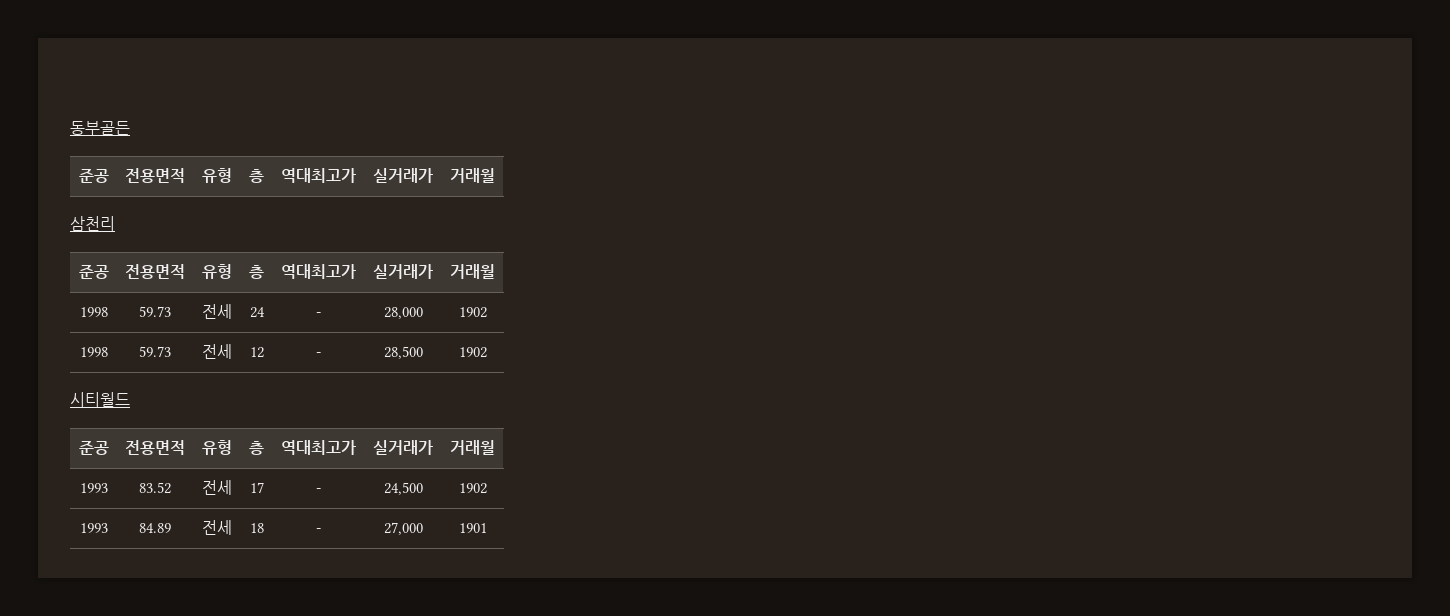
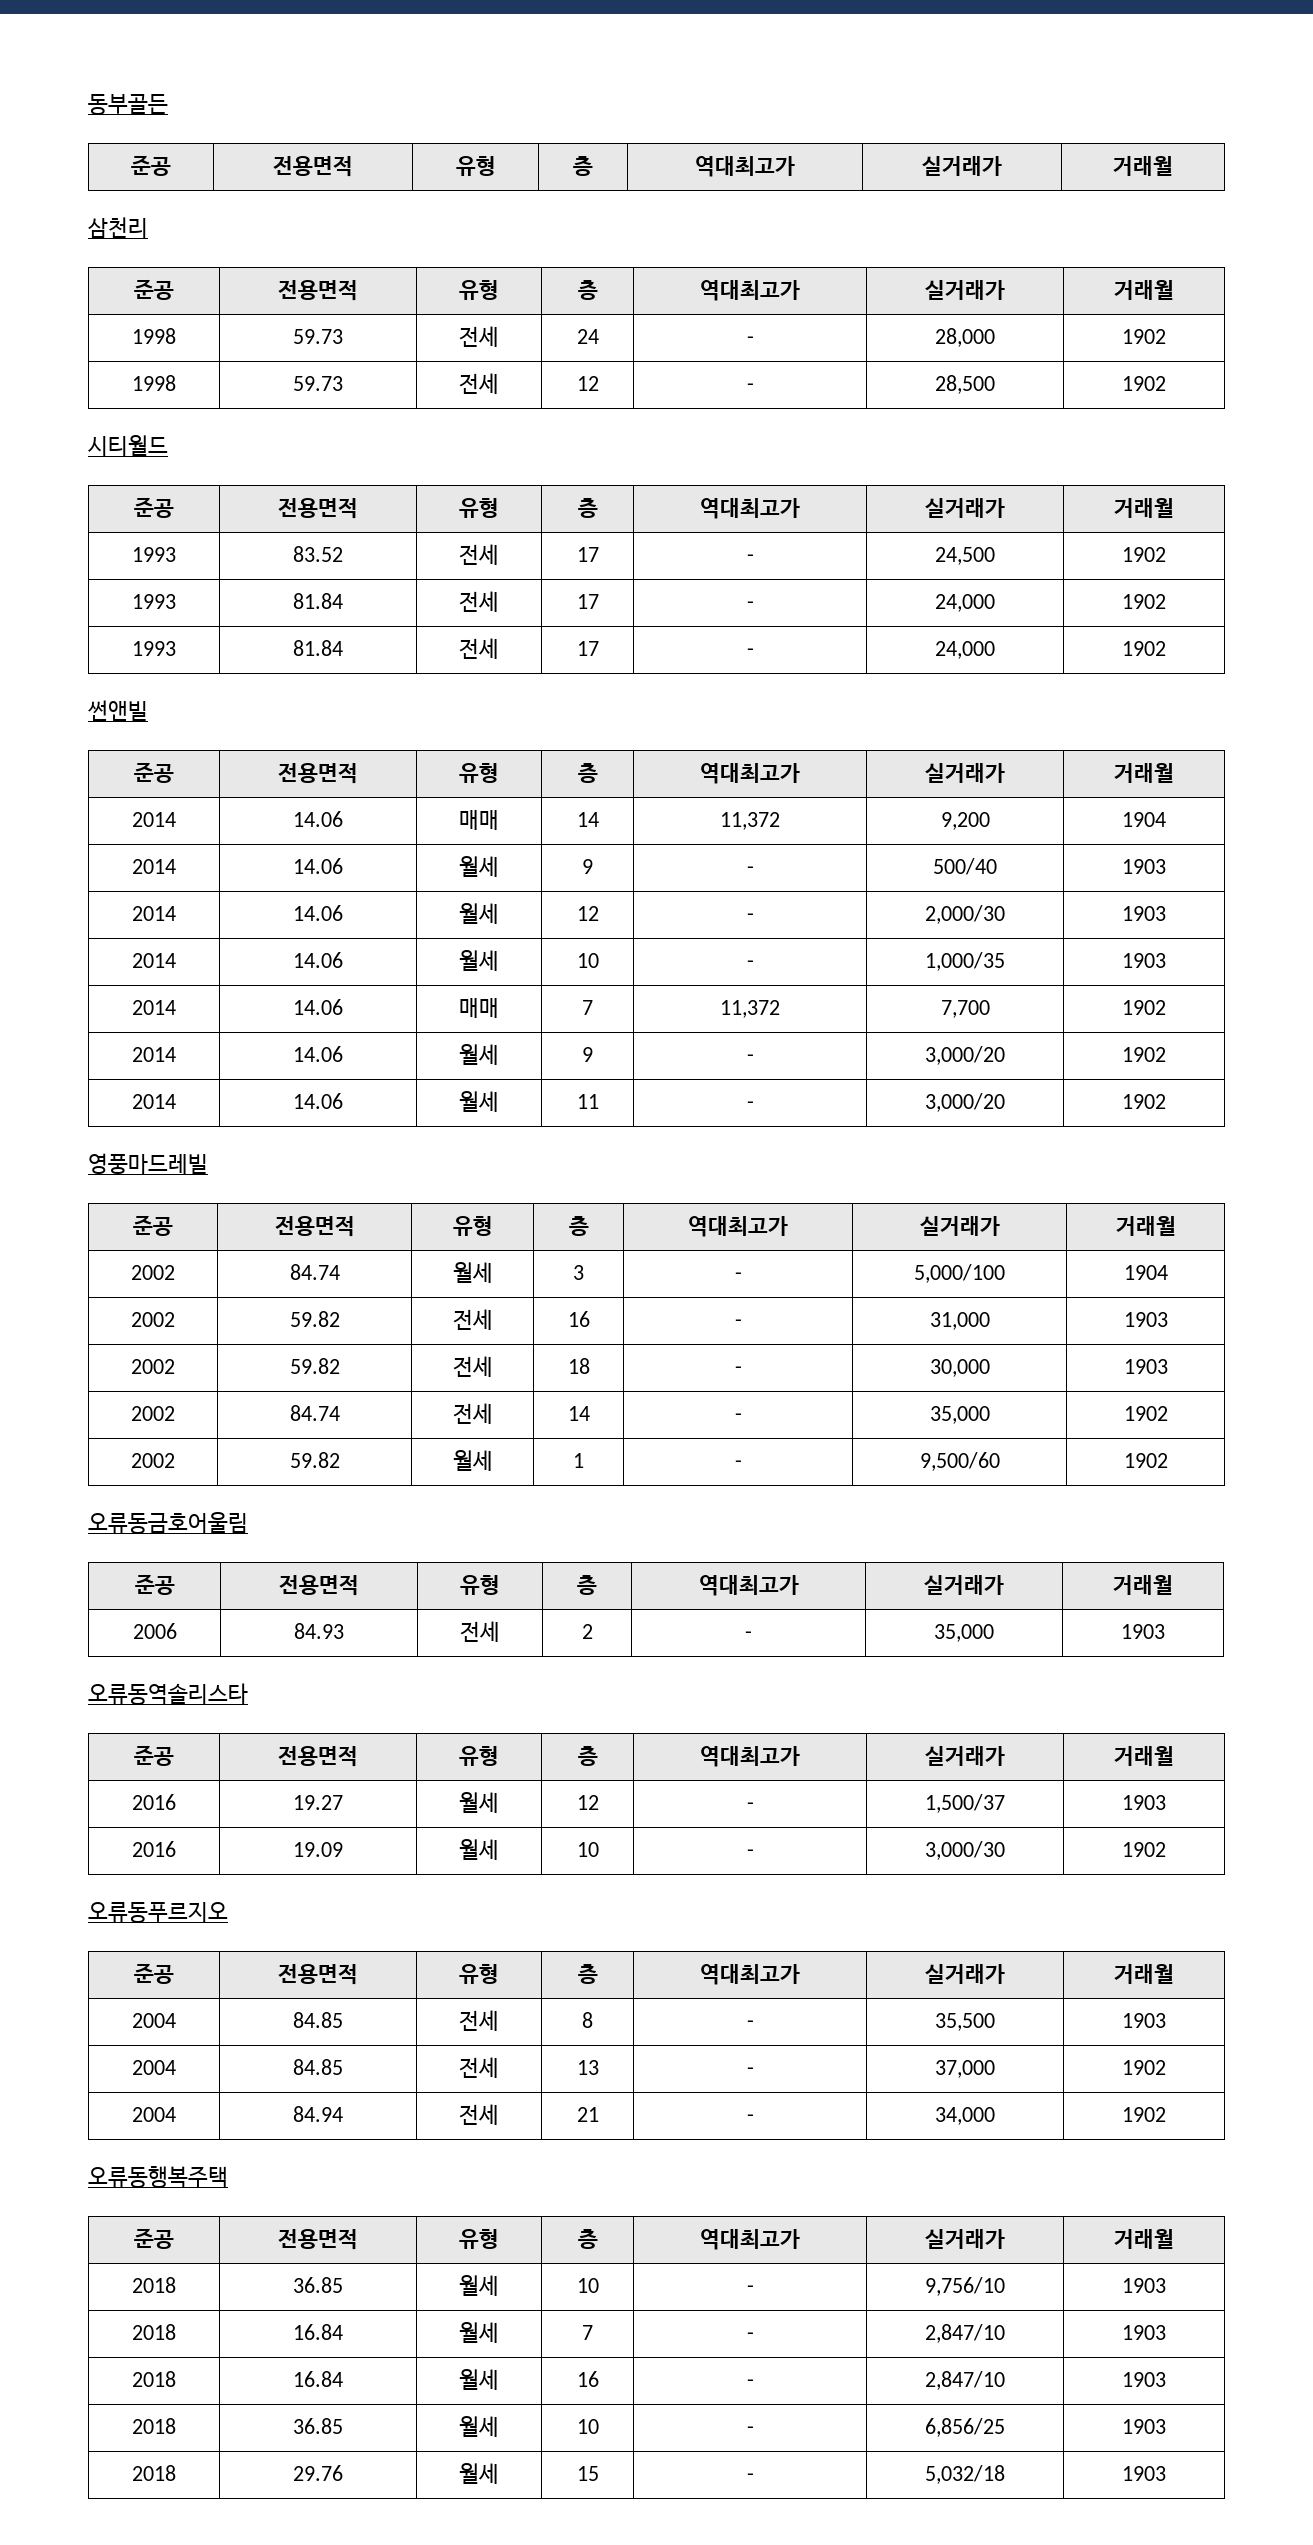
  1993 | 83.52 | 전세 | 17 | - | 24,500 | 1902
- 1993 | 84.89 | 전세 | 18 | - | 27,000 | 1901
+ 1993 | 81.84 | 전세 | 17 | - | 24,000 | 1902
+ 1993 | 81.84 | 전세 | 17 | - | 24,000 | 1902
+ 썬앤빌
+ 준공 | 전용면적 | 유형 | 층 | 역대최고가 | 실거래가 | 거래월
+ 2014 | 14.06 | 매매 | 14 | 11,372 | 9,200 | 1904
+ 2014 | 14.06 | 월세 | 9 | - | 500/40 | 1903
+ 2014 | 14.06 | 월세 | 12 | - | 2,000/30 | 1903
+ 2014 | 14.06 | 월세 | 10 | - | 1,000/35 | 1903
+ 2014 | 14.06 | 매매 | 7 | 11,372 | 7,700 | 1902
+ 2014 | 14.06 | 월세 | 9 | - | 3,000/20 | 1902
+ 2014 | 14.06 | 월세 | 11 | - | 3,000/20 | 1902
+ 영풍마드레빌
+ 준공 | 전용면적 | 유형 | 층 | 역대최고가 | 실거래가 | 거래월
+ 2002 | 84.74 | 월세 | 3 | - | 5,000/100 | 1904
+ 2002 | 59.82 | 전세 | 16 | - | 31,000 | 1903
+ 2002 | 59.82 | 전세 | 18 | - | 30,000 | 1903
+ 2002 | 84.74 | 전세 | 14 | - | 35,000 | 1902
+ 2002 | 59.82 | 월세 | 1 | - | 9,500/60 | 1902
+ 오류동금호어울림
+ 준공 | 전용면적 | 유형 | 층 | 역대최고가 | 실거래가 | 거래월
+ 2006 | 84.93 | 전세 | 2 | - | 35,000 | 1903
+ 오류동역솔리스타
+ 준공 | 전용면적 | 유형 | 층 | 역대최고가 | 실거래가 | 거래월
+ 2016 | 19.27 | 월세 | 12 | - | 1,500/37 | 1903
+ 2016 | 19.09 | 월세 | 10 | - | 3,000/30 | 1902
+ 오류동푸르지오
+ 준공 | 전용면적 | 유형 | 층 | 역대최고가 | 실거래가 | 거래월
+ 2004 | 84.85 | 전세 | 8 | - | 35,500 | 1903
+ 2004 | 84.85 | 전세 | 13 | - | 37,000 | 1902
+ 2004 | 84.94 | 전세 | 21 | - | 34,000 | 1902
+ 오류동행복주택
+ 준공 | 전용면적 | 유형 | 층 | 역대최고가 | 실거래가 | 거래월
+ 2018 | 36.85 | 월세 | 10 | - | 9,756/10 | 1903
+ 2018 | 16.84 | 월세 | 7 | - | 2,847/10 | 1903
+ 2018 | 16.84 | 월세 | 16 | - | 2,847/10 | 1903
+ 2018 | 36.85 | 월세 | 10 | - | 6,856/25 | 1903
+ 2018 | 29.76 | 월세 | 15 | - | 5,032/18 | 1903

